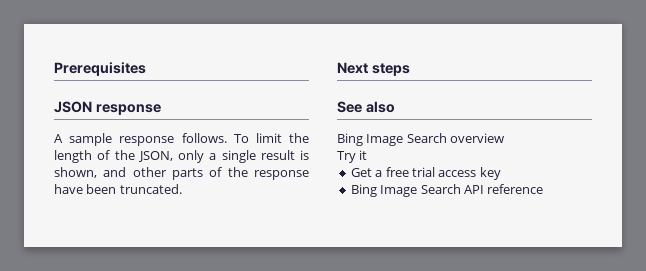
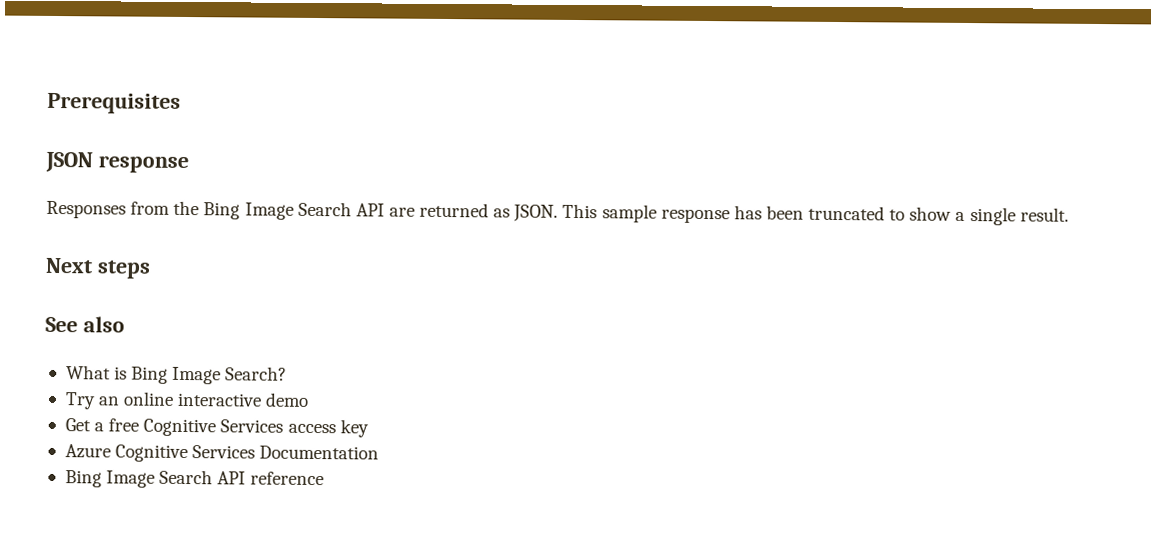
- A sample response follows. To limit the length of the JSON, only a single result is shown, and other parts of the response have been truncated.
+ Responses from the Bing Image Search API are returned as JSON. This sample response has been truncated to show a single result.
  Next steps
  See also
- Bing Image Search overview
- Try it
+ What is Bing Image Search?
+ Try an online interactive demo
- Get a free trial access key
+ Get a free Cognitive Services access key
+ Azure Cognitive Services Documentation

